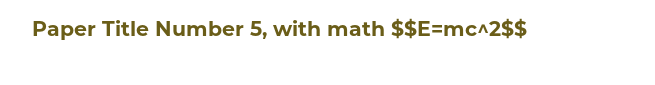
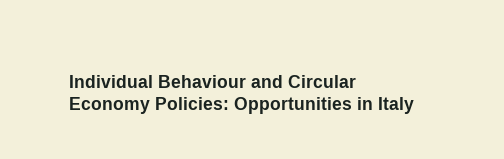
- Paper Title Number 5, with math $$E=mc^2$$
+ Individual Behaviour and Circular Economy Policies: Opportunities in Italy

